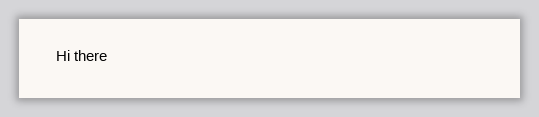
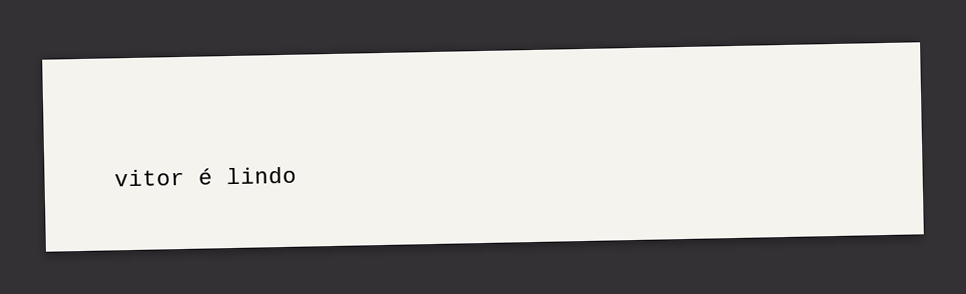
- Hi there
+ vitor é lindo

